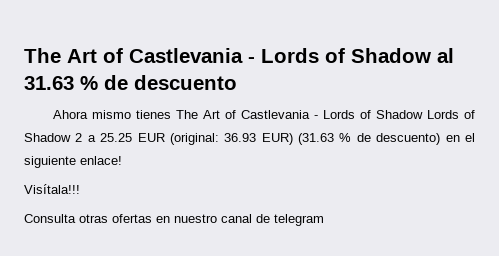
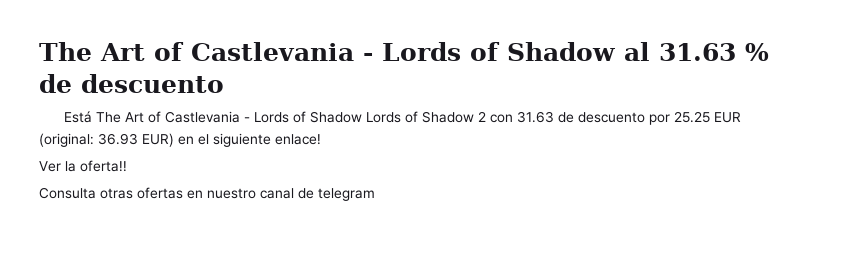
- Ahora mismo tienes The Art of Castlevania - Lords of Shadow Lords of Shadow 2 a 25.25 EUR (original: 36.93 EUR) (31.63 % de descuento) en el siguiente enlace!
+ Está The Art of Castlevania - Lords of Shadow Lords of Shadow 2 con 31.63 de descuento por 25.25 EUR (original: 36.93 EUR) en el siguiente enlace!
- Visítala!!!
+ Ver la oferta!!

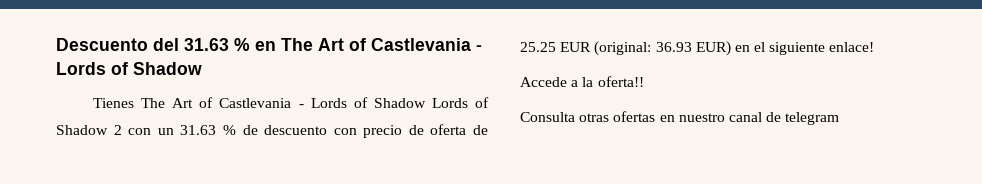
- The Art of Castlevania - Lords of Shadow al 31.63 % de descuento
- Está The Art of Castlevania - Lords of Shadow Lords of Shadow 2 con 31.63 de descuento por 25.25 EUR (original: 36.93 EUR) en el siguiente enlace!
+ Descuento del 31.63 % en The Art of Castlevania - Lords of Shadow
+ Tienes The Art of Castlevania - Lords of Shadow Lords of Shadow 2 con un 31.63 % de descuento con precio de oferta de 25.25 EUR (original: 36.93 EUR) en el siguiente enlace!
- Ver la oferta!!
+ Accede a la oferta!!

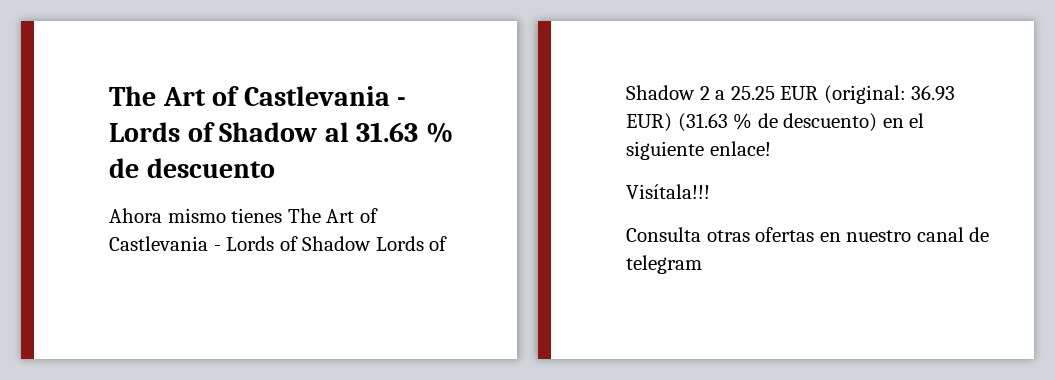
- Descuento del 31.63 % en The Art of Castlevania - Lords of Shadow
- Tienes The Art of Castlevania - Lords of Shadow Lords of Shadow 2 con un 31.63 % de descuento con precio de oferta de 25.25 EUR (original: 36.93 EUR) en el siguiente enlace!
+ The Art of Castlevania - Lords of Shadow al 31.63 % de descuento
+ Ahora mismo tienes The Art of Castlevania - Lords of Shadow Lords of Shadow 2 a 25.25 EUR (original: 36.93 EUR) (31.63 % de descuento) en el siguiente enlace!
- Accede a la oferta!!
+ Visítala!!!

